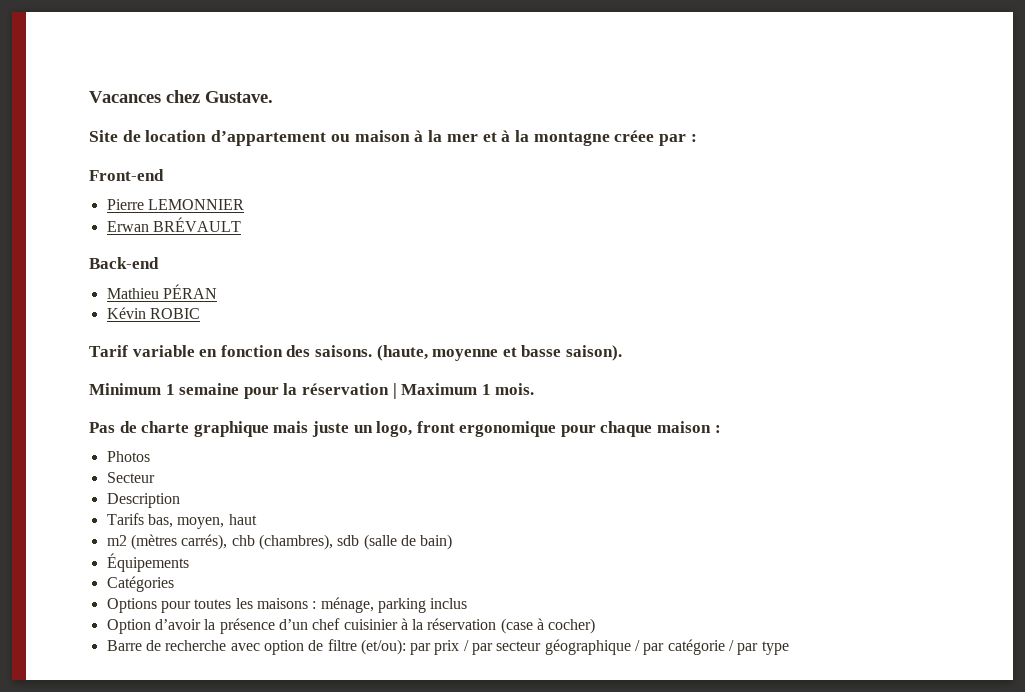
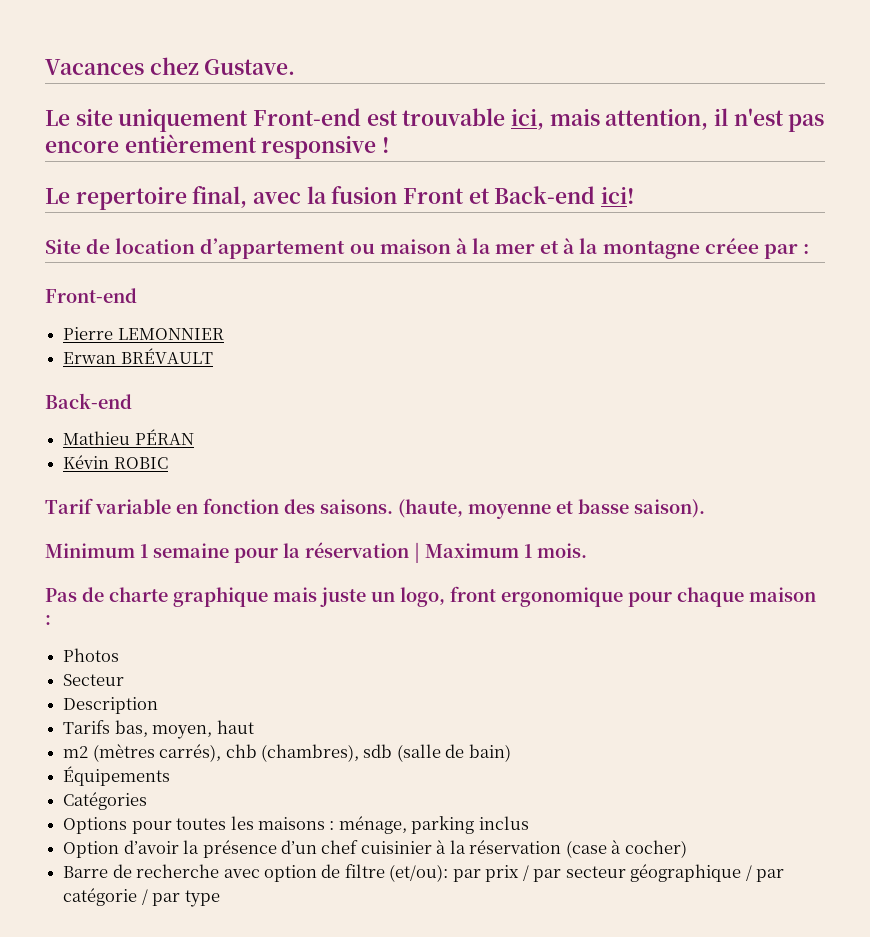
+ Le site uniquement Front-end est trouvable ici, mais attention, il n'est pas encore entièrement responsive !
+ Le repertoire final, avec la fusion Front et Back-end ici!

